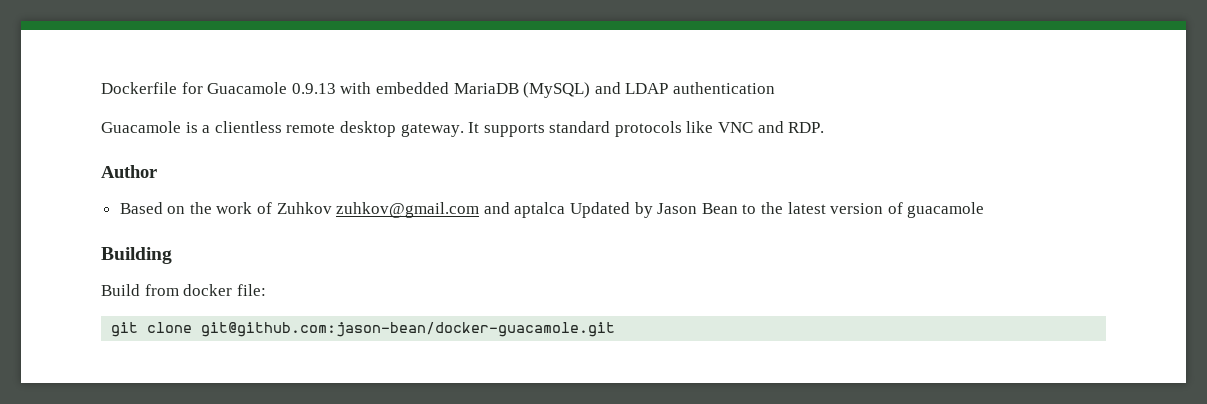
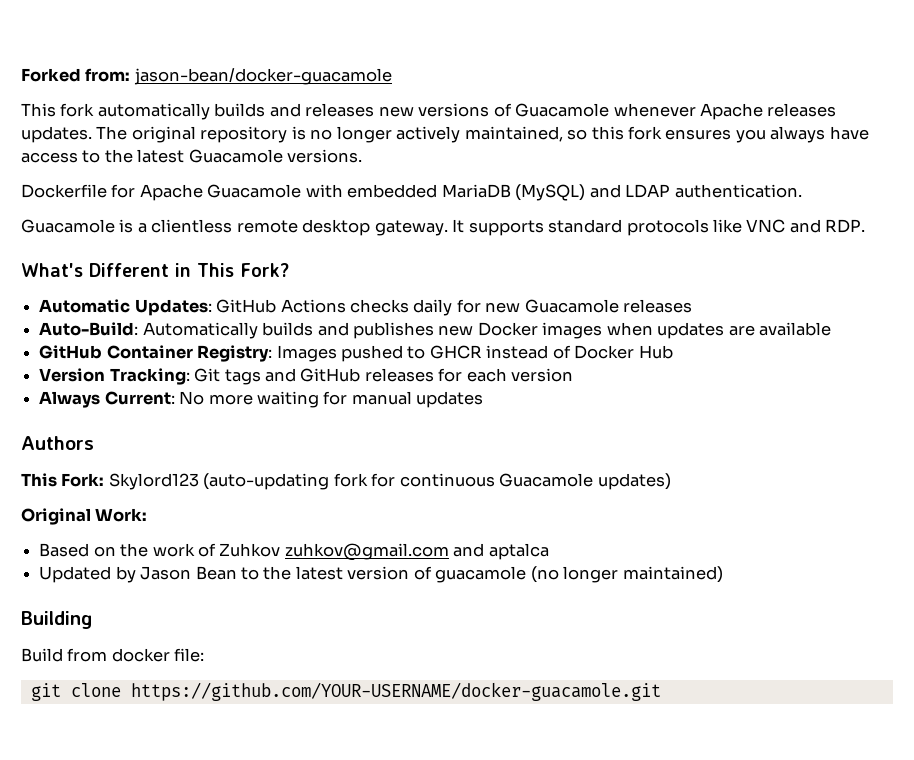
- Dockerfile for Guacamole 0.9.13 with embedded MariaDB (MySQL) and LDAP authentication
+ Forked from: jason-bean/docker-guacamole
+ This fork automatically builds and releases new versions of Guacamole whenever Apache releases updates. The original repository is no longer actively maintained, so this fork ensures you always have access to the latest Guacamole versions.
+ Dockerfile for Apache Guacamole with embedded MariaDB (MySQL) and LDAP authentication.
- Author
+ What's Different in This Fork?
+ Automatic Updates: GitHub Actions checks daily for new Guacamole releases
+ Auto-Build: Automatically builds and publishes new Docker images when updates are available
+ GitHub Container Registry: Images pushed to GHCR instead of Docker Hub
+ Version Tracking: Git tags and GitHub releases for each version
+ Always Current: No more waiting for manual updates
+ Authors
+ This Fork: Skylord123 (auto-updating fork for continuous Guacamole updates)
+ Original Work:
- Based on the work of Zuhkov zuhkov@gmail.com and aptalca Updated by Jason Bean to the latest version of guacamole
+ Based on the work of Zuhkov zuhkov@gmail.com and aptalca
+ Updated by Jason Bean to the latest version of guacamole (no longer maintained)
- git clone git@github.com:jason-bean/docker-guacamole.git
+ git clone https://github.com/YOUR-USERNAME/docker-guacamole.git

